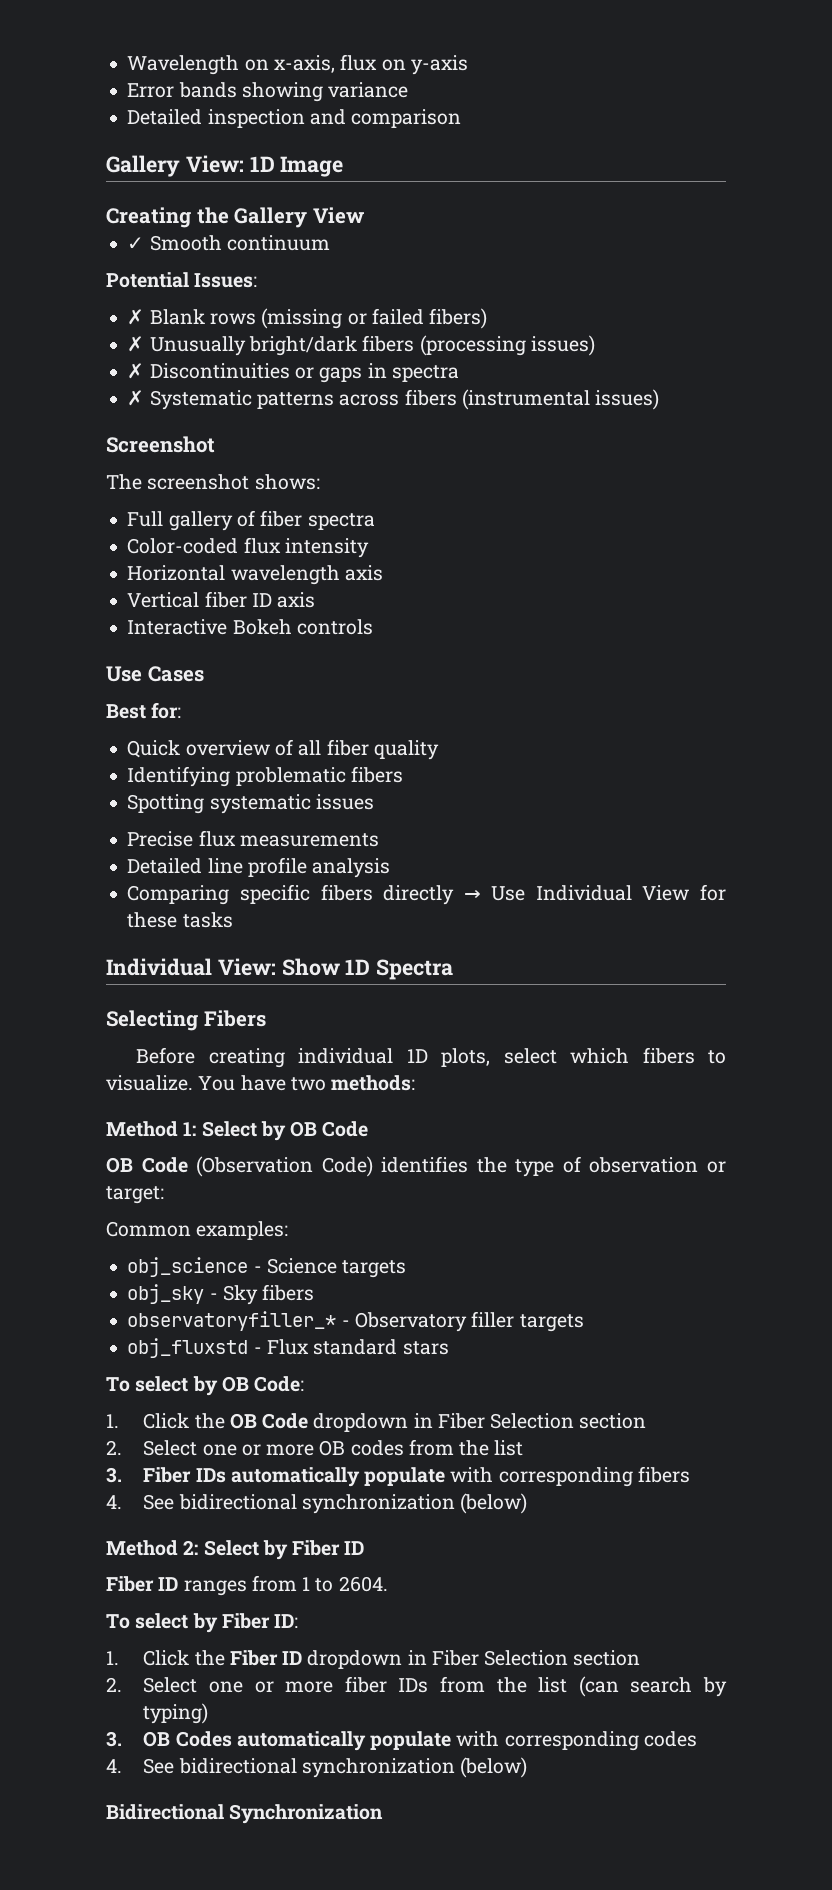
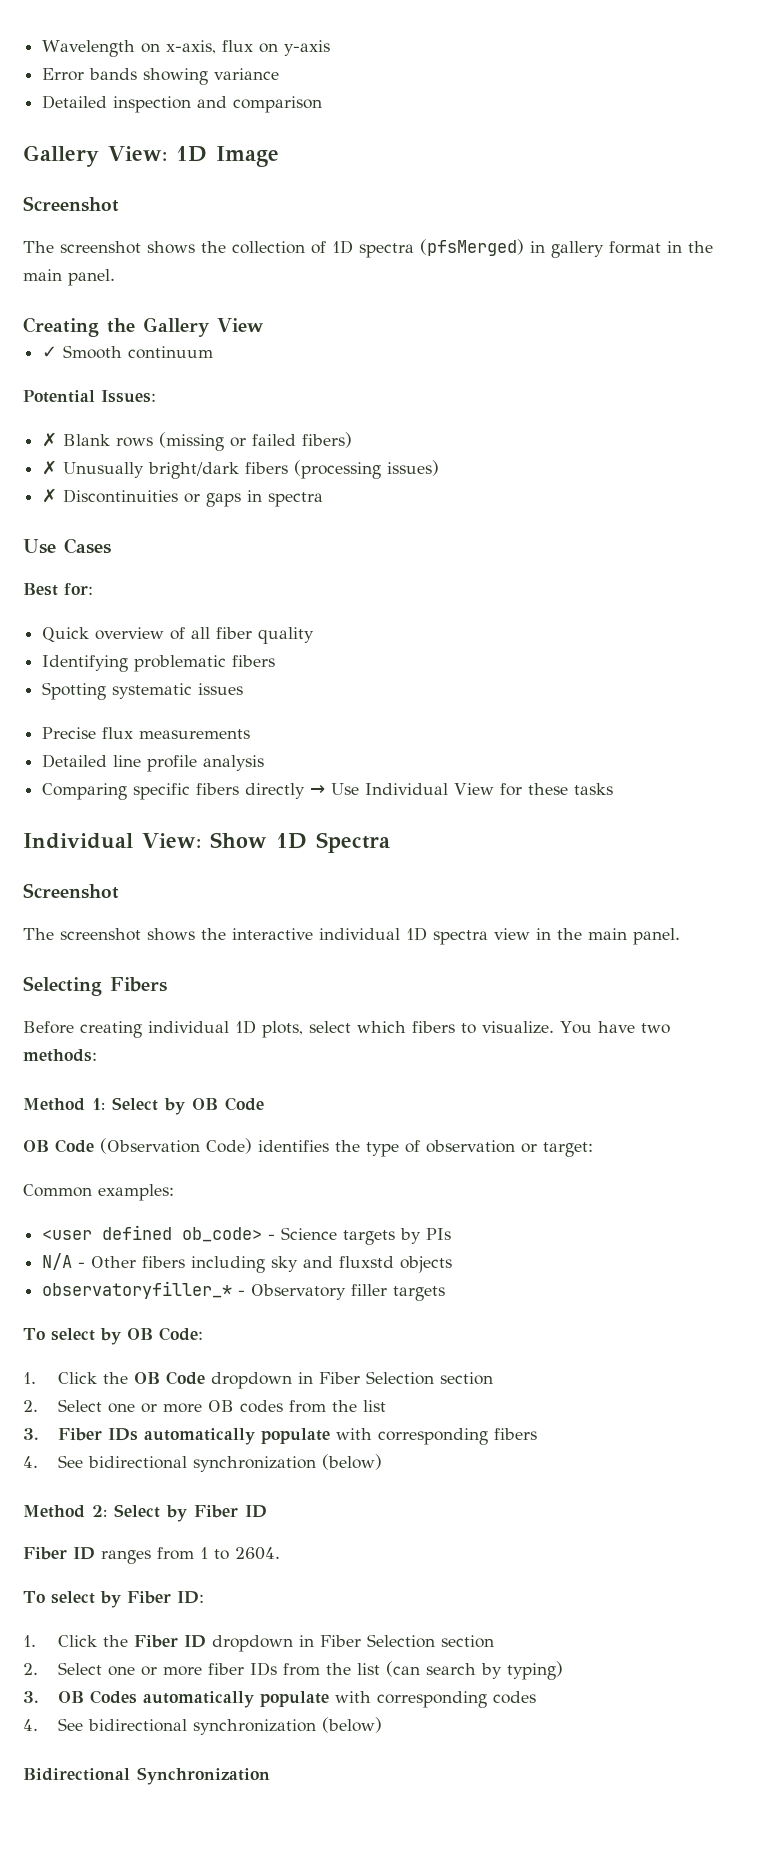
  Gallery View: 1D Image
+ Screenshot
+ The screenshot shows the collection of 1D spectra (pfsMerged) in gallery format in the main panel.
- ✗ Systematic patterns across fibers (instrumental issues)
- Screenshot
- The screenshot shows:
- Full gallery of fiber spectra
- Color-coded flux intensity
- Horizontal wavelength axis
- Vertical fiber ID axis
- Interactive Bokeh controls
  Individual View: Show 1D Spectra
+ Screenshot
+ The screenshot shows the interactive individual 1D spectra view in the main panel.
- obj_science - Science targets
- obj_sky - Sky fibers
+ <user defined ob_code> - Science targets by PIs
+ N/A - Other fibers including sky and fluxstd objects
- obj_fluxstd - Flux standard stars

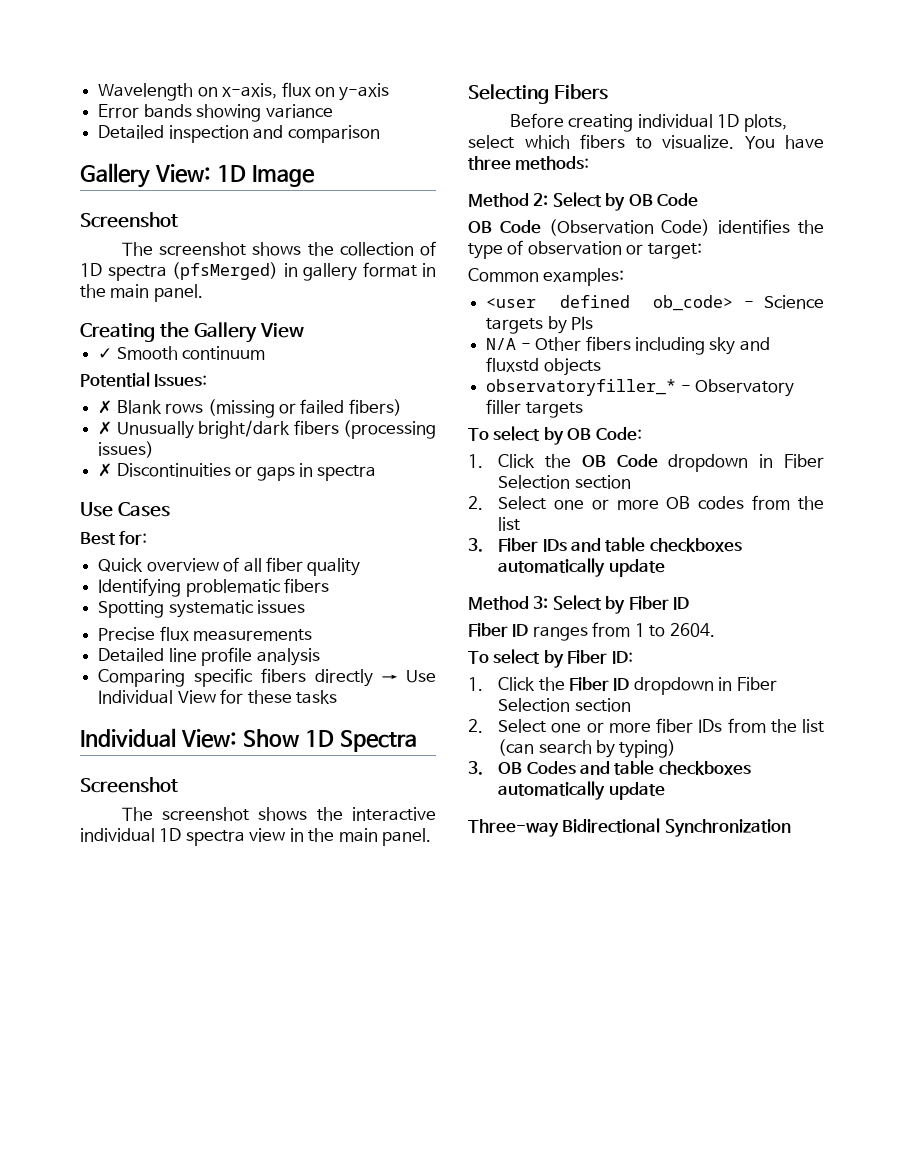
- You have two methods:
+ You have three methods:
- Method 1: Select by OB Code
+ Method 2: Select by OB Code
- 3. Fiber IDs automatically populate with corresponding fibers
- 4. See bidirectional synchronization (below)
- Method 2: Select by Fiber ID
+ 3. Fiber IDs and table checkboxes automatically update
+ Method 3: Select by Fiber ID
- 3. OB Codes automatically populate with corresponding codes
- 4. See bidirectional synchronization (below)
- Bidirectional Synchronization
+ 3. OB Codes and table checkboxes automatically update
+ Three-way Bidirectional Synchronization

